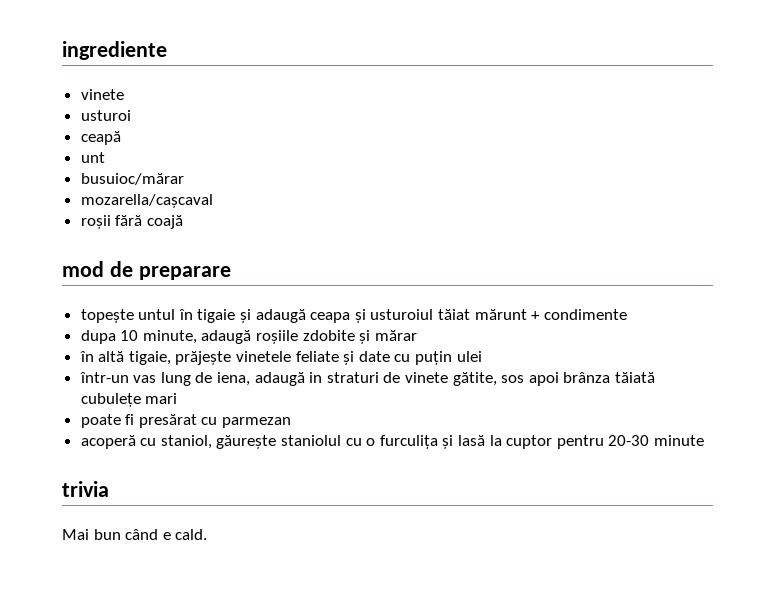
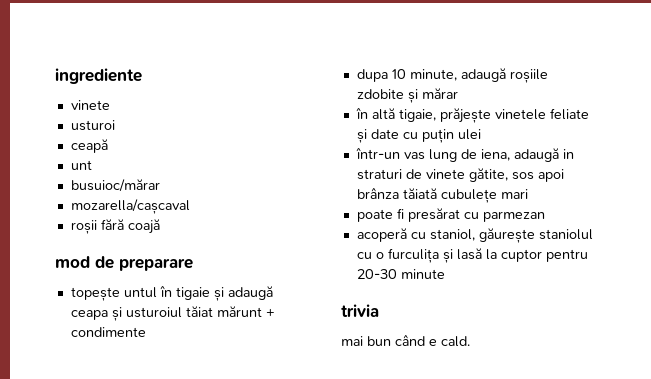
- Mai bun când e cald.
+ mai bun când e cald.

